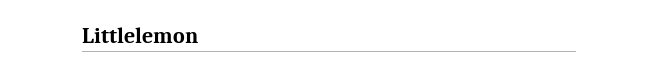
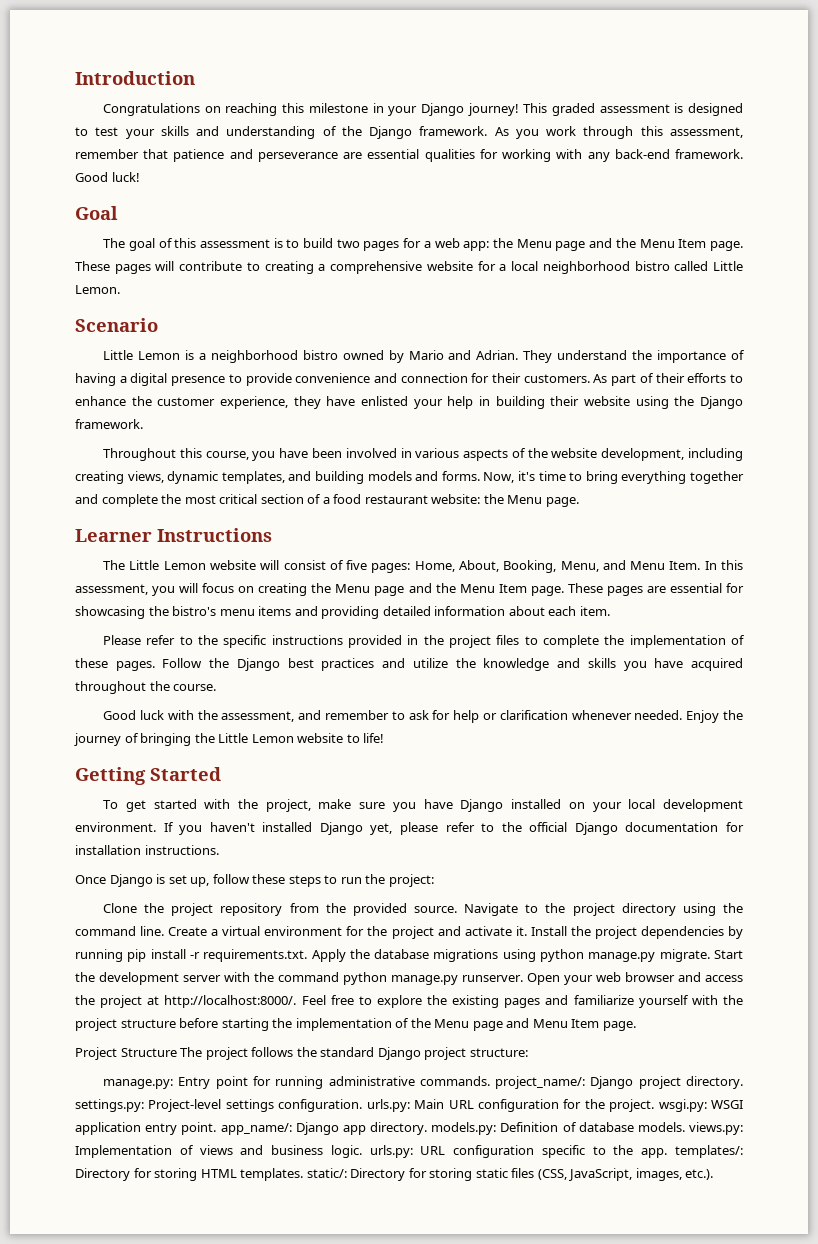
- Littlelemon
+ Introduction
+ Congratulations on reaching this milestone in your Django journey! This graded assessment is designed to test your skills and understanding of the Django framework. As you work through this assessment, remember that patience and perseverance are essential qualities for working with any back-end framework. Good luck!
+ Goal
+ The goal of this assessment is to build two pages for a web app: the Menu page and the Menu Item page. These pages will contribute to creating a comprehensive website for a local neighborhood bistro called Little Lemon.
+ Scenario
+ Little Lemon is a neighborhood bistro owned by Mario and Adrian. They understand the importance of having a digital presence to provide convenience and connection for their customers. As part of their efforts to enhance the customer experience, they have enlisted your help in building their website using the Django framework.
+ Throughout this course, you have been involved in various aspects of the website development, including creating views, dynamic templates, and building models and forms. Now, it's time to bring everything together and complete the most critical section of a food restaurant website: the Menu page.
+ Learner Instructions
+ The Little Lemon website will consist of five pages: Home, About, Booking, Menu, and Menu Item. In this assessment, you will focus on creating the Menu page and the Menu Item page. These pages are essential for showcasing the bistro's menu items and providing detailed information about each item.
+ Please refer to the specific instructions provided in the project files to complete the implementation of these pages. Follow the Django best practices and utilize the knowledge and skills you have acquired throughout the course.
+ Good luck with the assessment, and remember to ask for help or clarification whenever needed. Enjoy the journey of bringing the Little Lemon website to life!
+ Getting Started
+ To get started with the project, make sure you have Django installed on your local development environment. If you haven't installed Django yet, please refer to the official Django documentation for installation instructions.
+ Once Django is set up, follow these steps to run the project:
+ Clone the project repository from the provided source. Navigate to the project directory using the command line. Create a virtual environment for the project and activate it. Install the project dependencies by running pip install -r requirements.txt. Apply the database migrations using python manage.py migrate. Start the development server with the command python manage.py runserver. Open your web browser and access the project at http://localhost:8000/. Feel free to explore the existing pages and familiarize yourself with the project structure before starting the implementation of the Menu page and Menu Item page.
+ Project Structure The project follows the standard Django project structure:
+ manage.py: Entry point for running administrative commands. project_name/: Django project directory. settings.py: Project-level settings configuration. urls.py: Main URL configuration for the project. wsgi.py: WSGI application entry point. app_name/: Django app directory. models.py: Definition of database models. views.py: Implementation of views and business logic. urls.py: URL configuration specific to the app. templates/: Directory for storing HTML templates. static/: Directory for storing static files (CSS, JavaScript, images, etc.).

